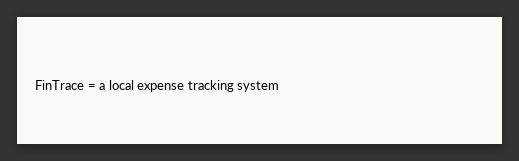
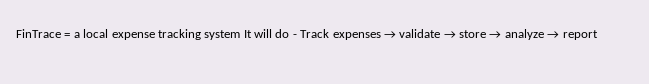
- FinTrace = a local expense tracking system
+ FinTrace = a local expense tracking system It will do - Track expenses → validate → store → analyze → report

